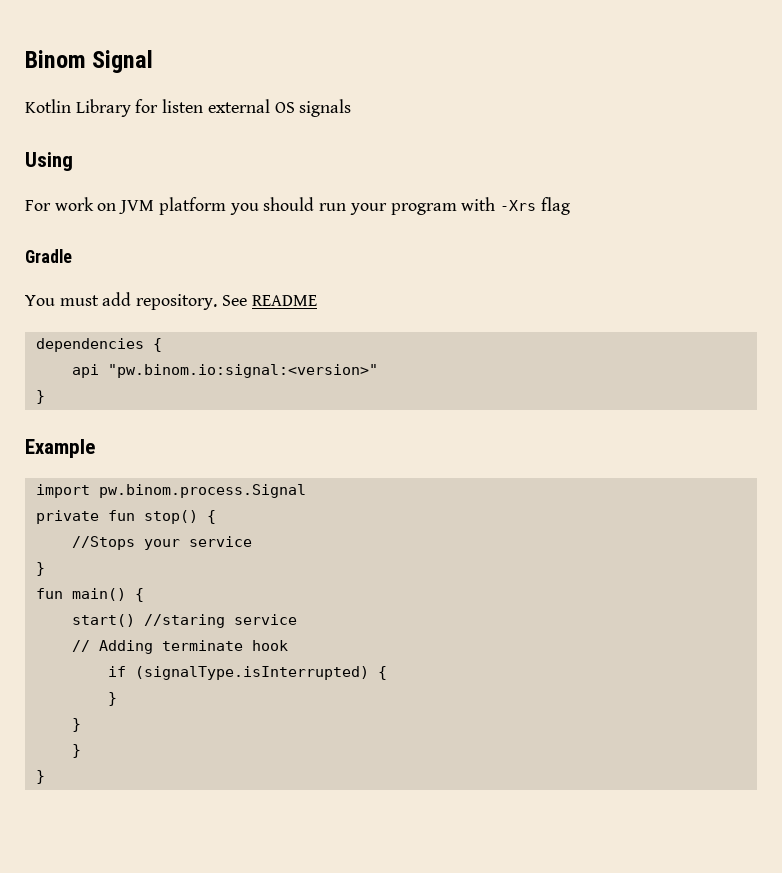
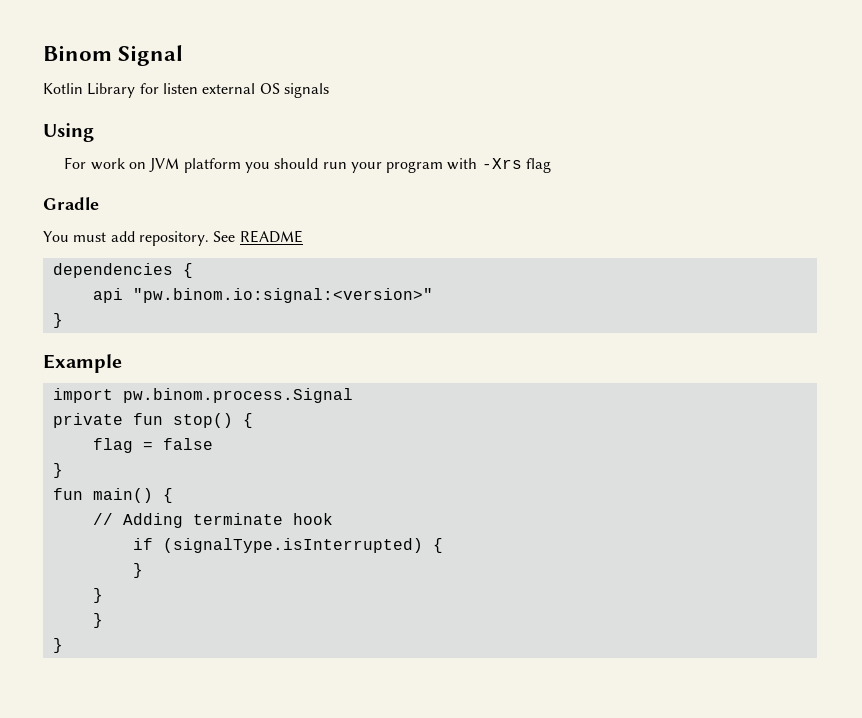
- //Stops your service
+ flag = false
- start() //staring service

